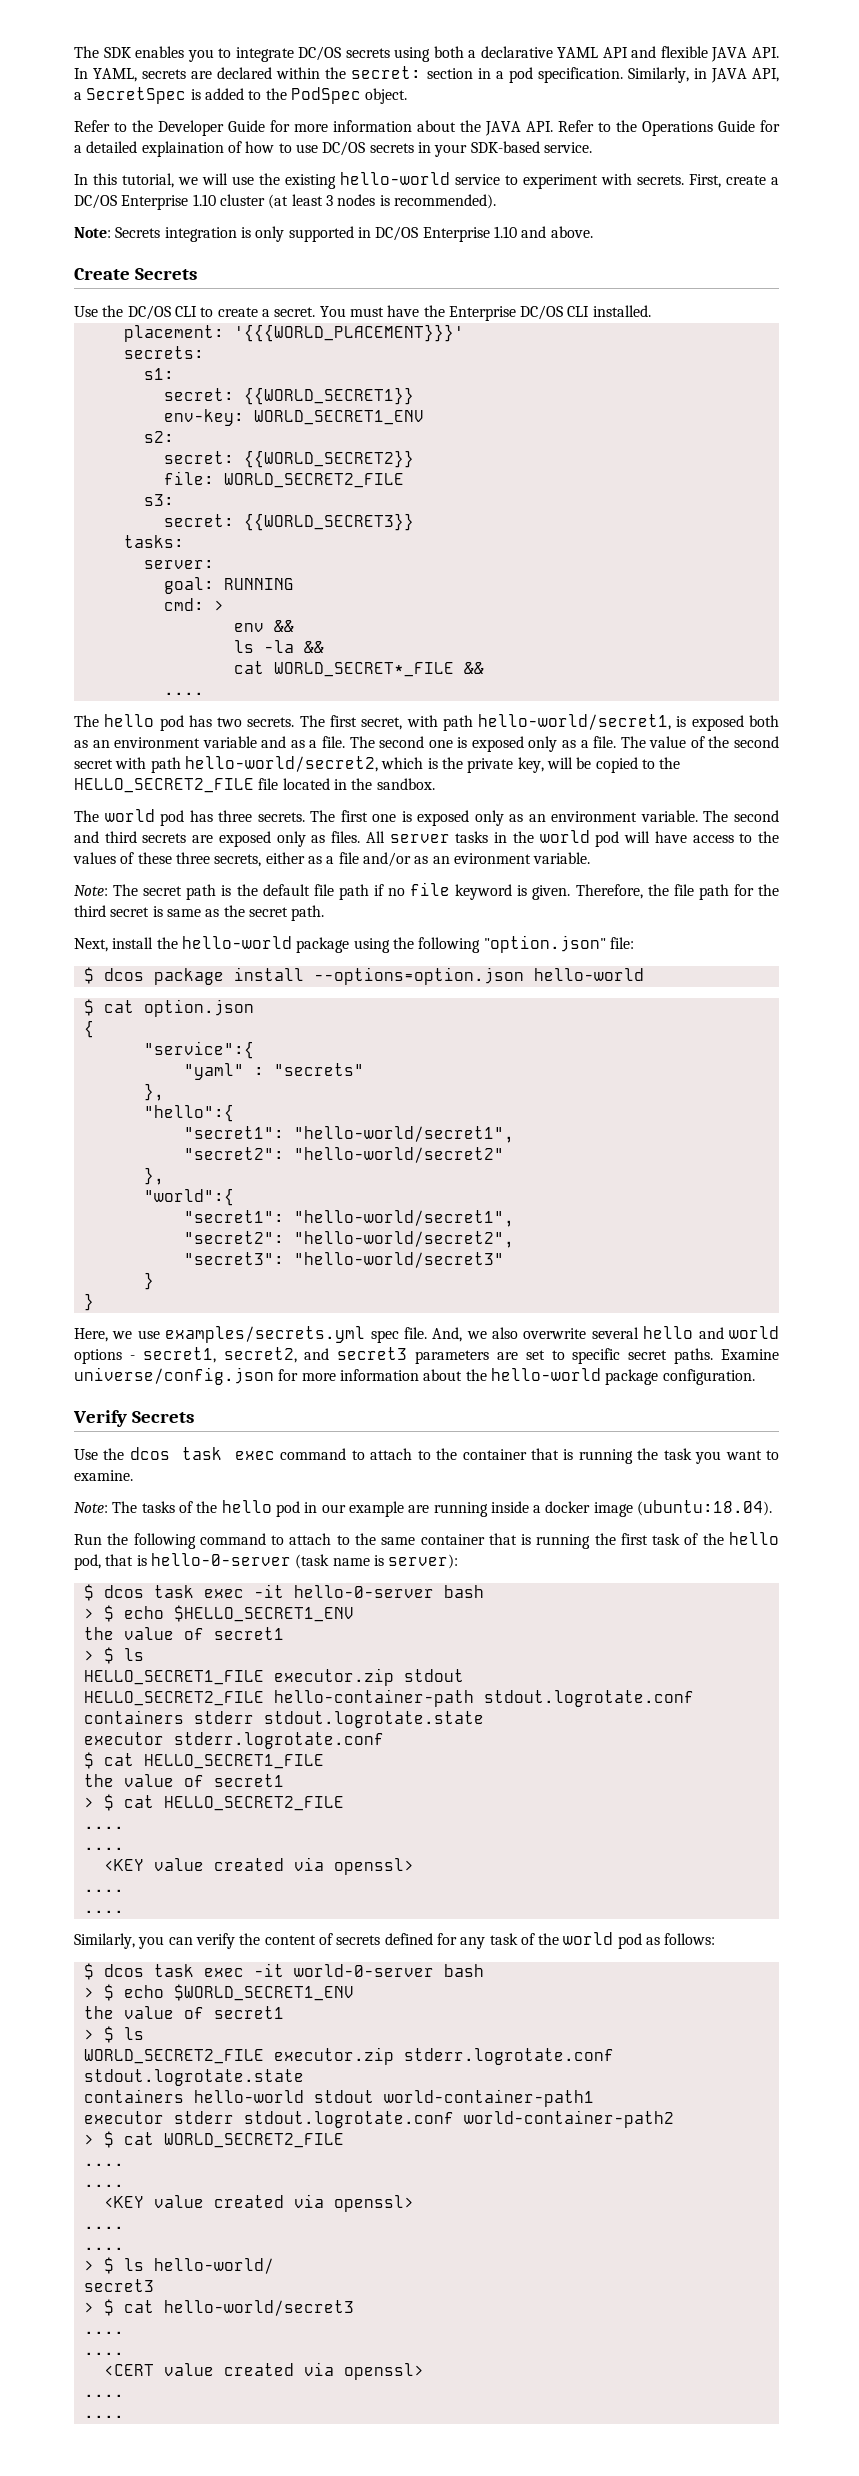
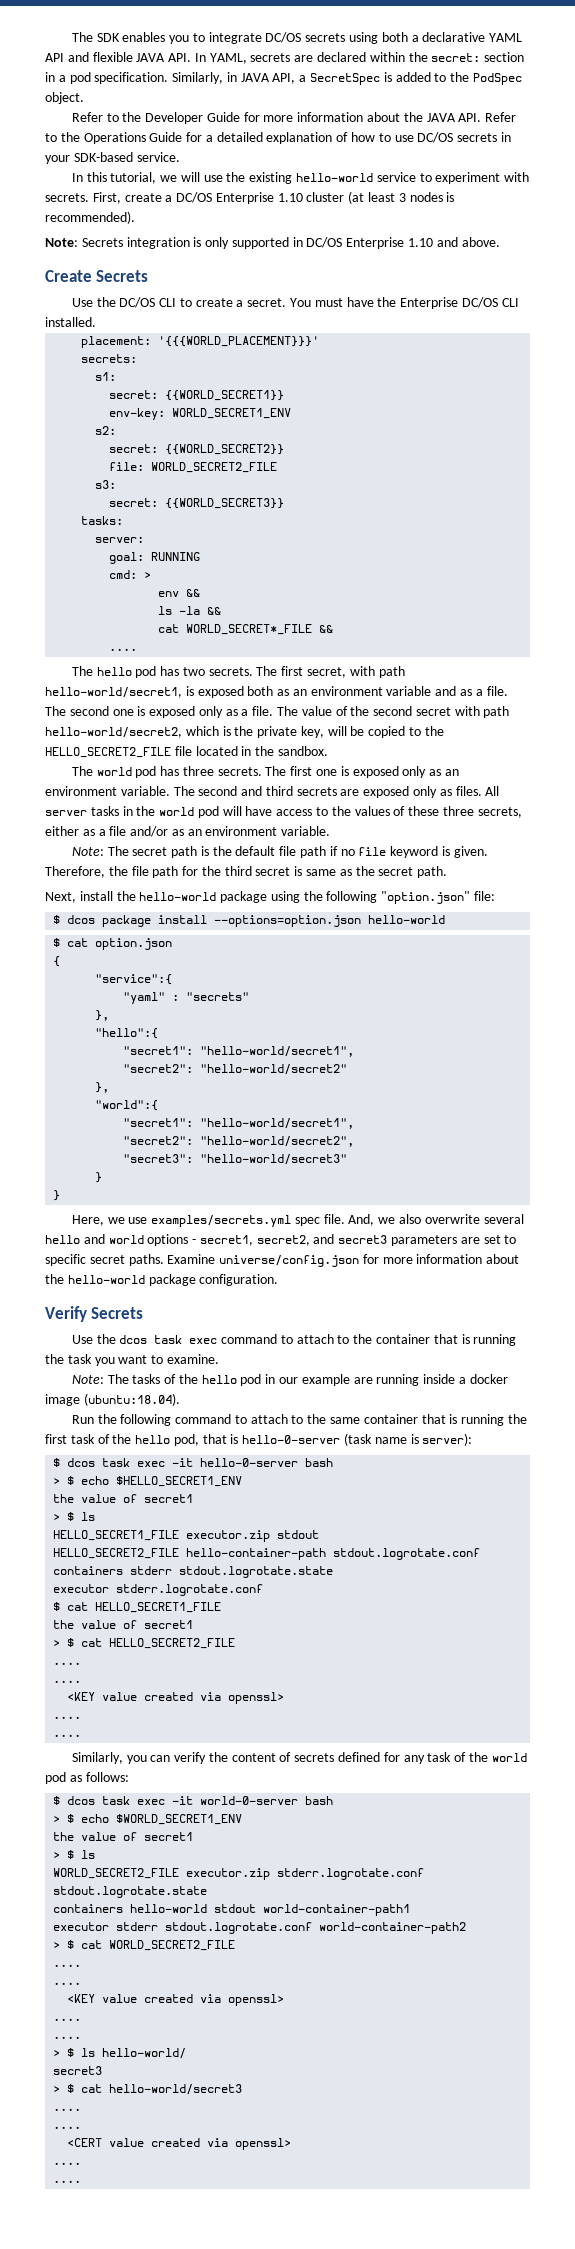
- Refer to the Developer Guide for more information about the JAVA API. Refer to the Operations Guide for a detailed explaination of how to use DC/OS secrets in your SDK-based service.
+ Refer to the Developer Guide for more information about the JAVA API. Refer to the Operations Guide for a detailed explanation of how to use DC/OS secrets in your SDK-based service.
- All server tasks in the world pod will have access to the values of these three secrets, either as a file and/or as an evironment variable.
+ All server tasks in the world pod will have access to the values of these three secrets, either as a file and/or as an environment variable.

